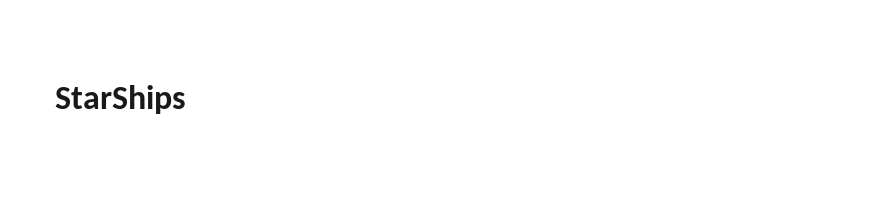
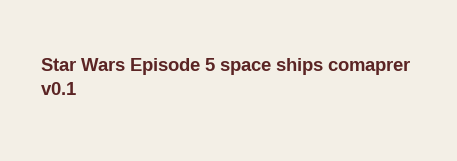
- StarShips
+ Star Wars Episode 5 space ships comaprer v0.1

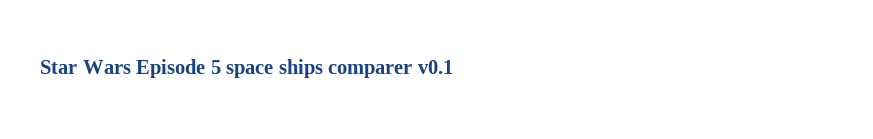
- Star Wars Episode 5 space ships comaprer v0.1
+ Star Wars Episode 5 space ships comparer v0.1

